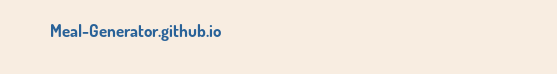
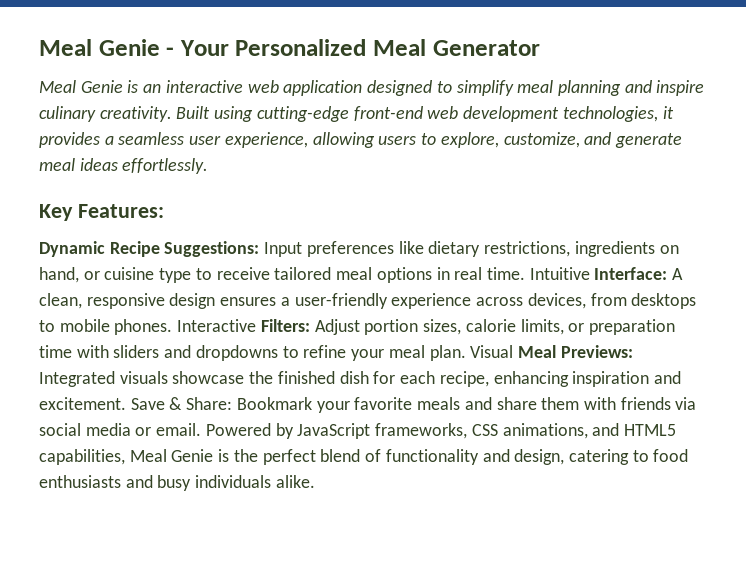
- Meal-Generator.github.io
+ Meal Genie - Your Personalized Meal Generator
+ Meal Genie is an interactive web application designed to simplify meal planning and inspire culinary creativity. Built using cutting-edge front-end web development technologies, it provides a seamless user experience, allowing users to explore, customize, and generate meal ideas effortlessly.
+ Key Features:
+ Dynamic Recipe Suggestions: Input preferences like dietary restrictions, ingredients on hand, or cuisine type to receive tailored meal options in real time. Intuitive Interface: A clean, responsive design ensures a user-friendly experience across devices, from desktops to mobile phones. Interactive Filters: Adjust portion sizes, calorie limits, or preparation time with sliders and dropdowns to refine your meal plan. Visual Meal Previews: Integrated visuals showcase the finished dish for each recipe, enhancing inspiration and excitement. Save & Share: Bookmark your favorite meals and share them with friends via social media or email. Powered by JavaScript frameworks, CSS animations, and HTML5 capabilities, Meal Genie is the perfect blend of functionality and design, catering to food enthusiasts and busy individuals alike.

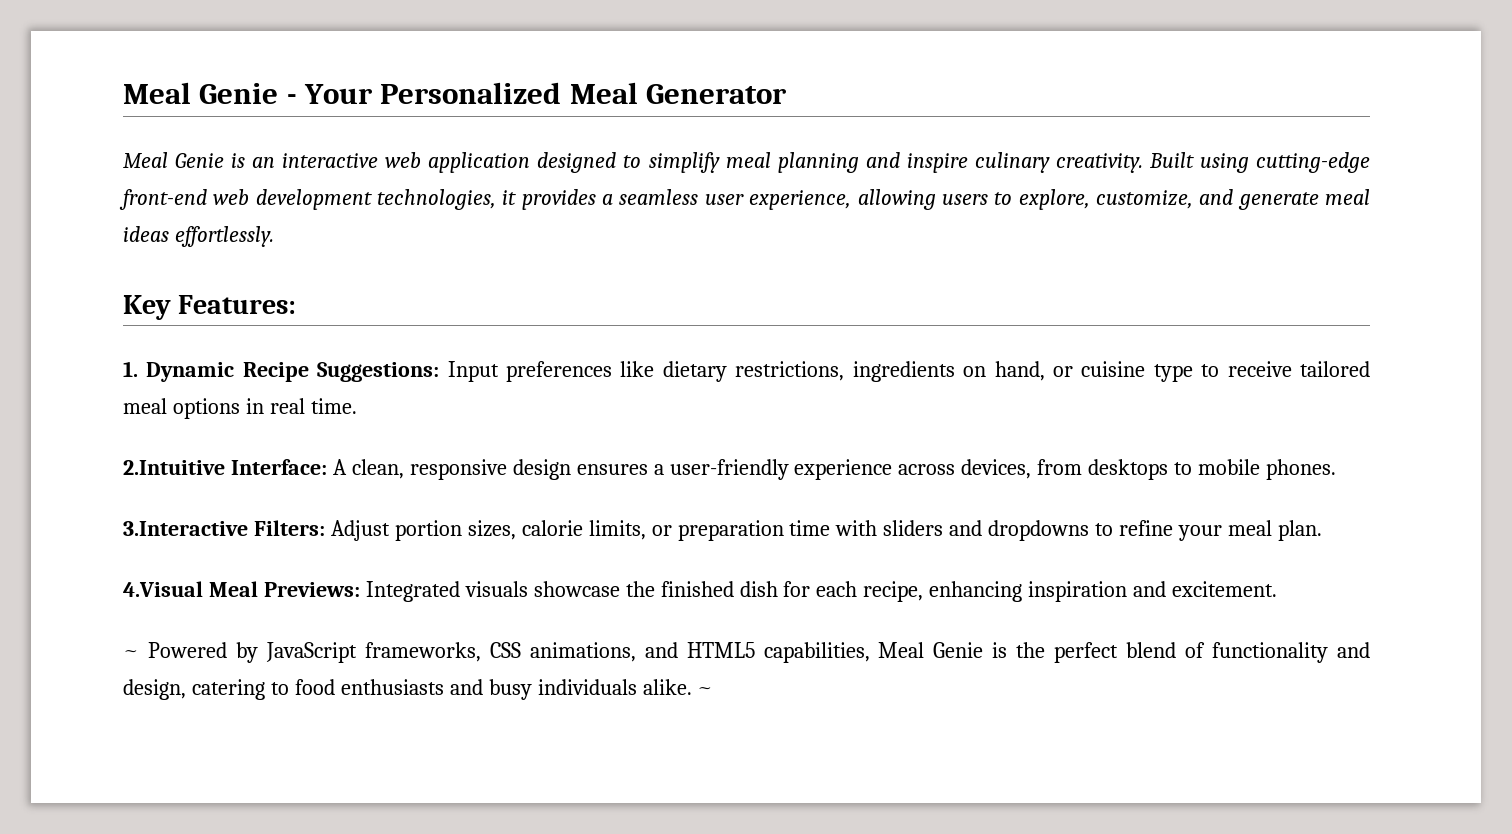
- Dynamic Recipe Suggestions:
+ 1. Dynamic Recipe Suggestions:
- Input preferences like dietary restrictions, ingredients on hand, or cuisine type to receive tailored meal options in real time. Intuitive Interface:
+ Input preferences like dietary restrictions, ingredients on hand, or cuisine type to receive tailored meal options in real time.
+ 2.Intuitive Interface:
- A clean, responsive design ensures a user-friendly experience across devices, from desktops to mobile phones. Interactive Filters:
+ A clean, responsive design ensures a user-friendly experience across devices, from desktops to mobile phones.
+ 3.Interactive Filters:
- Adjust portion sizes, calorie limits, or preparation time with sliders and dropdowns to refine your meal plan. Visual Meal Previews:
+ Adjust portion sizes, calorie limits, or preparation time with sliders and dropdowns to refine your meal plan.
+ 4.Visual Meal Previews:
- Integrated visuals showcase the finished dish for each recipe, enhancing inspiration and excitement. Save & Share: Bookmark your favorite meals and share them with friends via social media or email. Powered by JavaScript frameworks, CSS animations, and HTML5 capabilities, Meal Genie is the perfect blend of functionality and design, catering to food enthusiasts and busy individuals alike.
+ Integrated visuals showcase the finished dish for each recipe, enhancing inspiration and excitement.
+ ~ Powered by JavaScript frameworks, CSS animations, and HTML5 capabilities, Meal Genie is the perfect blend of functionality and design, catering to food enthusiasts and busy individuals alike. ~

